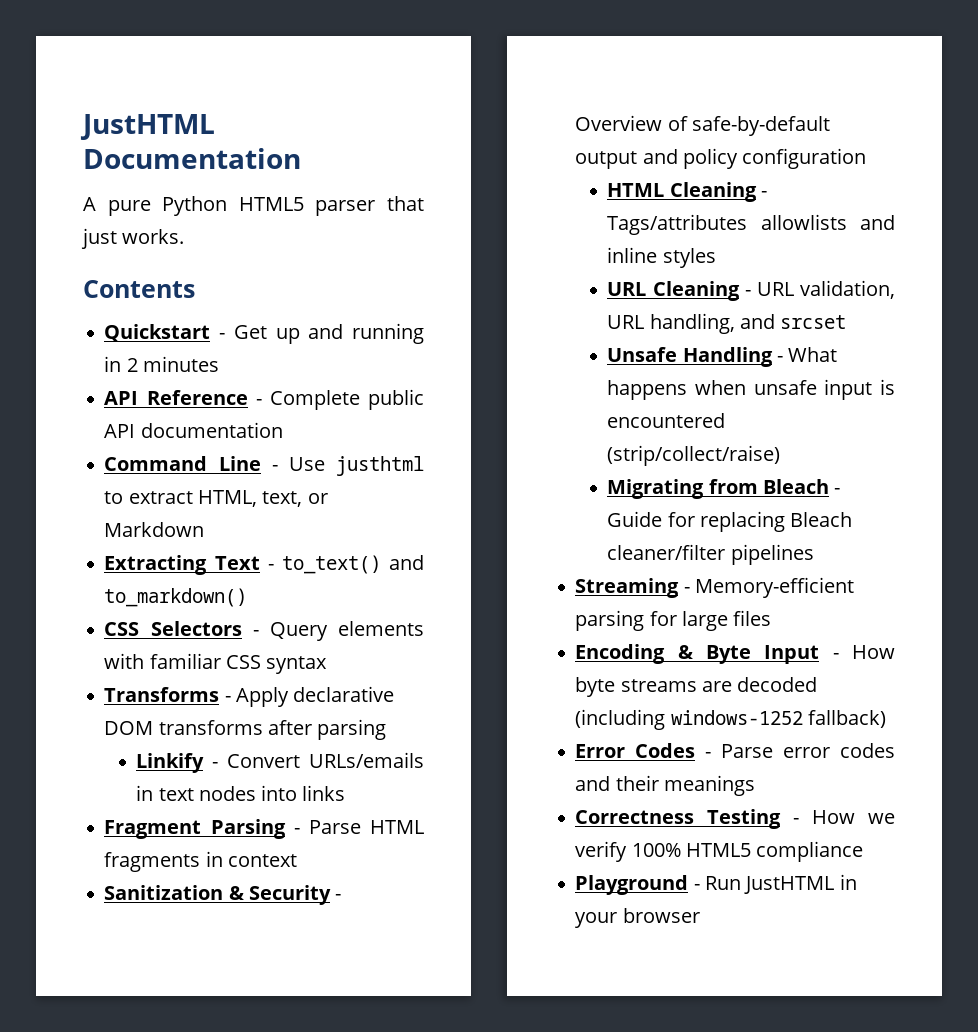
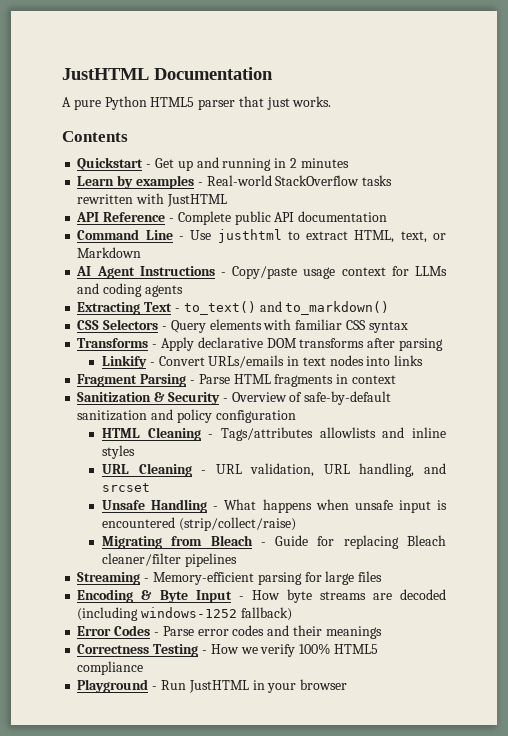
+ Learn by examples - Real-world StackOverflow tasks rewritten with JustHTML
+ AI Agent Instructions - Copy/paste usage context for LLMs and coding agents
- Sanitization & Security - Overview of safe-by-default output and policy configuration
+ Sanitization & Security - Overview of safe-by-default sanitization and policy configuration

